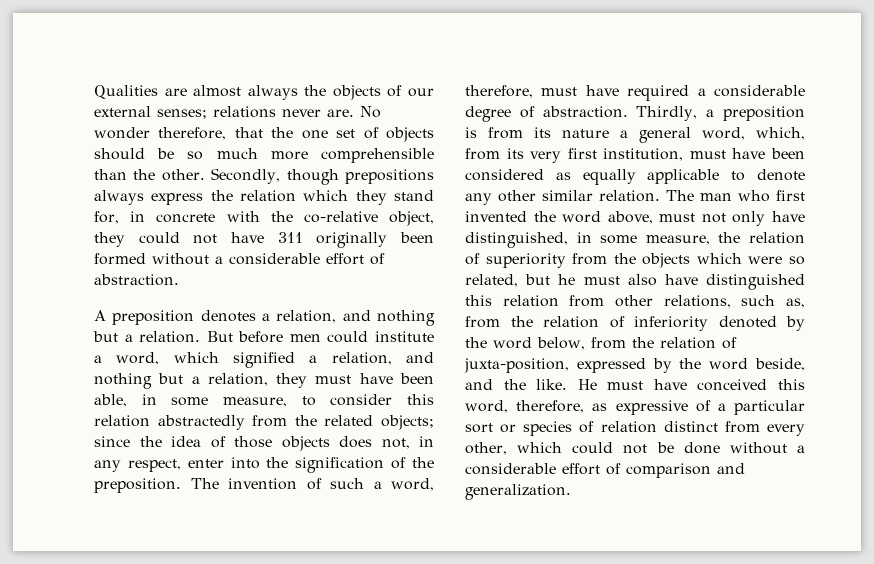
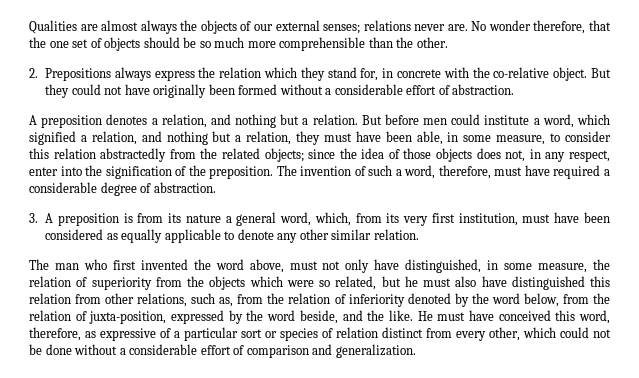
- No wonder therefore, that the one set of objects should be so much more comprehensible than the other. Secondly, though prepositions always express the relation which they stand for, in concrete with the co-relative object, they could not have 311 originally been formed without a considerable effort of abstraction.
+ No wonder therefore, that the one set of objects should be so much more comprehensible than the other.
+ 2. Prepositions always express the relation which they stand for, in concrete with the co-relative object. But they could not have originally been formed without a considerable effort of abstraction.
- The invention of such a word, therefore, must have required a considerable degree of abstraction. Thirdly, a preposition is from its nature a general word, which, from its very first institution, must have been considered as equally applicable to denote any other similar relation. The man who first invented the word above, must not only have distinguished, in some measure, the relation of superiority from the objects which were so related, but he must also have distinguished this relation from other relations, such as, from the relation of inferiority denoted by the word below, from the relation of juxta-position, expressed by the word beside, and the like.
+ The invention of such a word, therefore, must have required a considerable degree of abstraction.
+ 3. A preposition is from its nature a general word, which, from its very first institution, must have been considered as equally applicable to denote any other similar relation.
+ The man who first invented the word above, must not only have distinguished, in some measure, the relation of superiority from the objects which were so related, but he must also have distinguished this relation from other relations, such as, from the relation of inferiority denoted by the word below, from the relation of juxta-position, expressed by the word beside, and the like.

